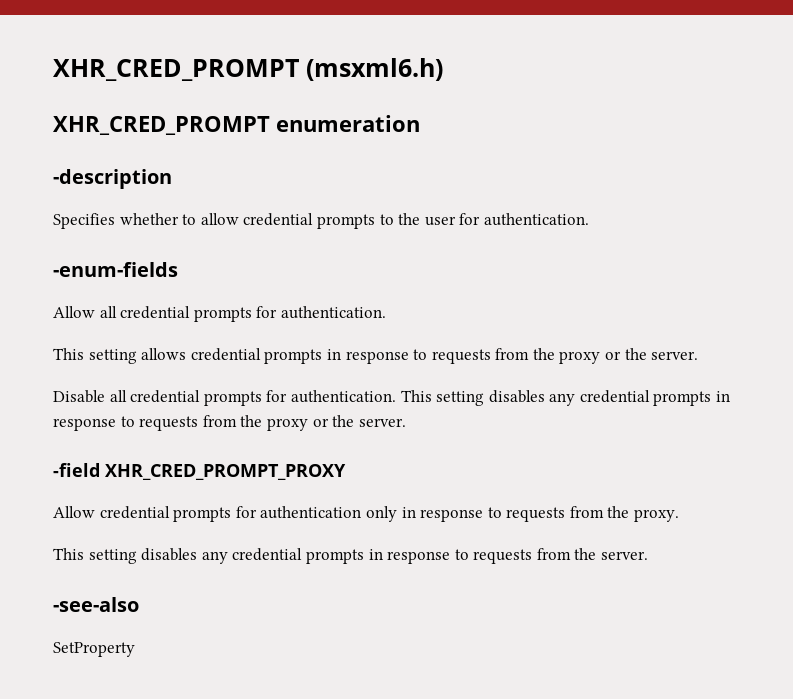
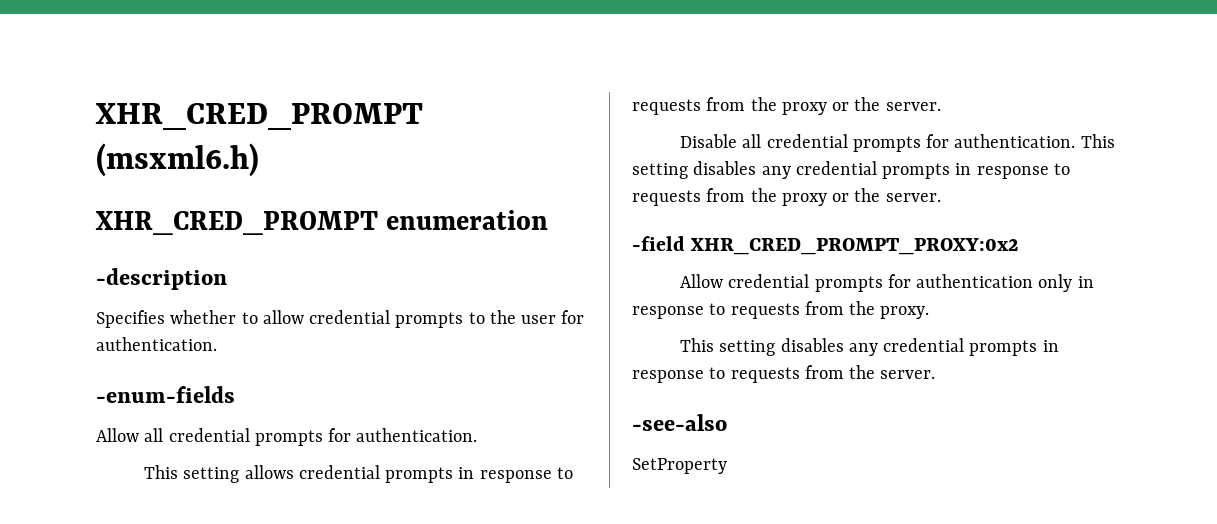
- -field XHR_CRED_PROMPT_PROXY
+ -field XHR_CRED_PROMPT_PROXY:0x2

